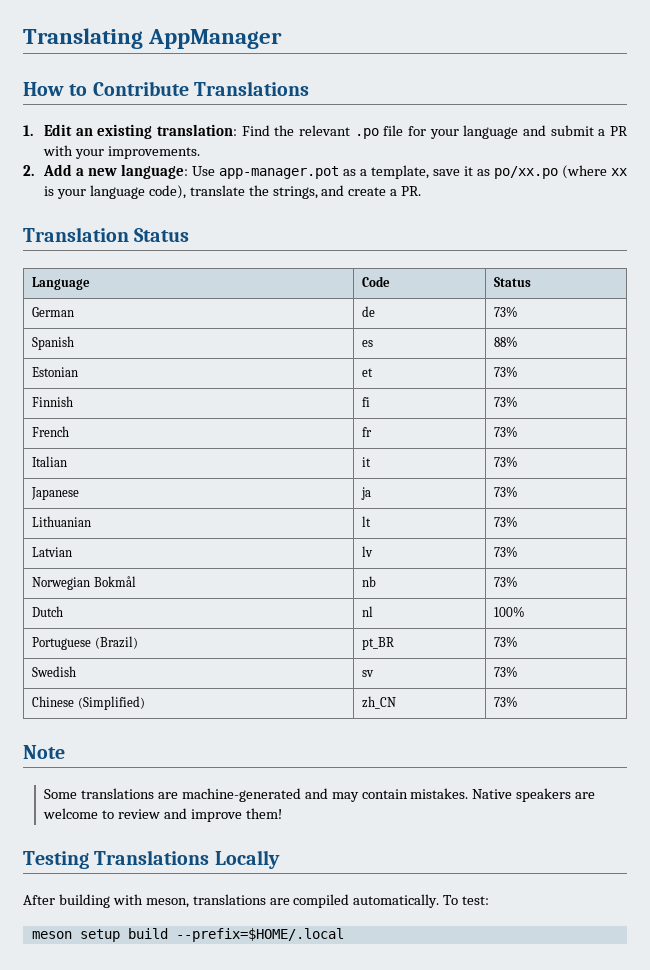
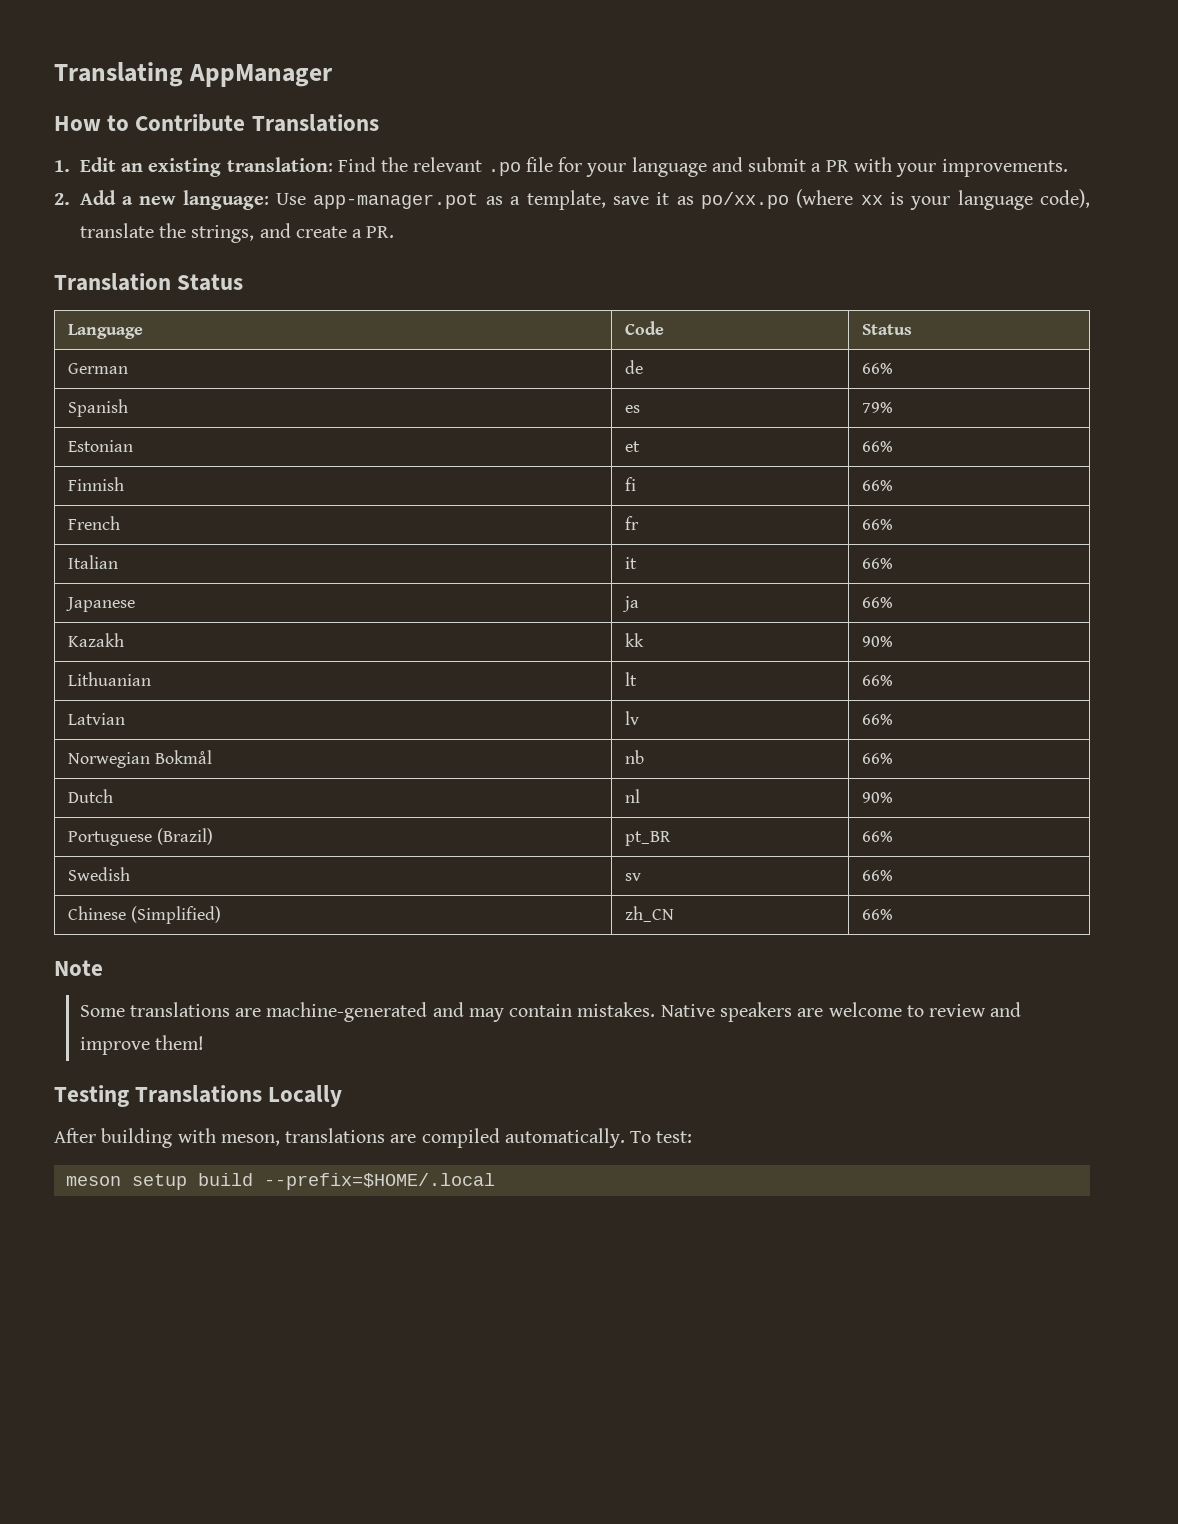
- German | de | 73%
+ German | de | 66%
- Spanish | es | 88%
+ Spanish | es | 79%
- Estonian | et | 73%
+ Estonian | et | 66%
- Finnish | fi | 73%
+ Finnish | fi | 66%
- French | fr | 73%
+ French | fr | 66%
- Italian | it | 73%
+ Italian | it | 66%
- Japanese | ja | 73%
+ Japanese | ja | 66%
+ Kazakh | kk | 90%
- Lithuanian | lt | 73%
+ Lithuanian | lt | 66%
- Latvian | lv | 73%
+ Latvian | lv | 66%
- Norwegian Bokmål | nb | 73%
+ Norwegian Bokmål | nb | 66%
- Dutch | nl | 100%
+ Dutch | nl | 90%
- Portuguese (Brazil) | pt_BR | 73%
+ Portuguese (Brazil) | pt_BR | 66%
- Swedish | sv | 73%
+ Swedish | sv | 66%
- Chinese (Simplified) | zh_CN | 73%
+ Chinese (Simplified) | zh_CN | 66%

